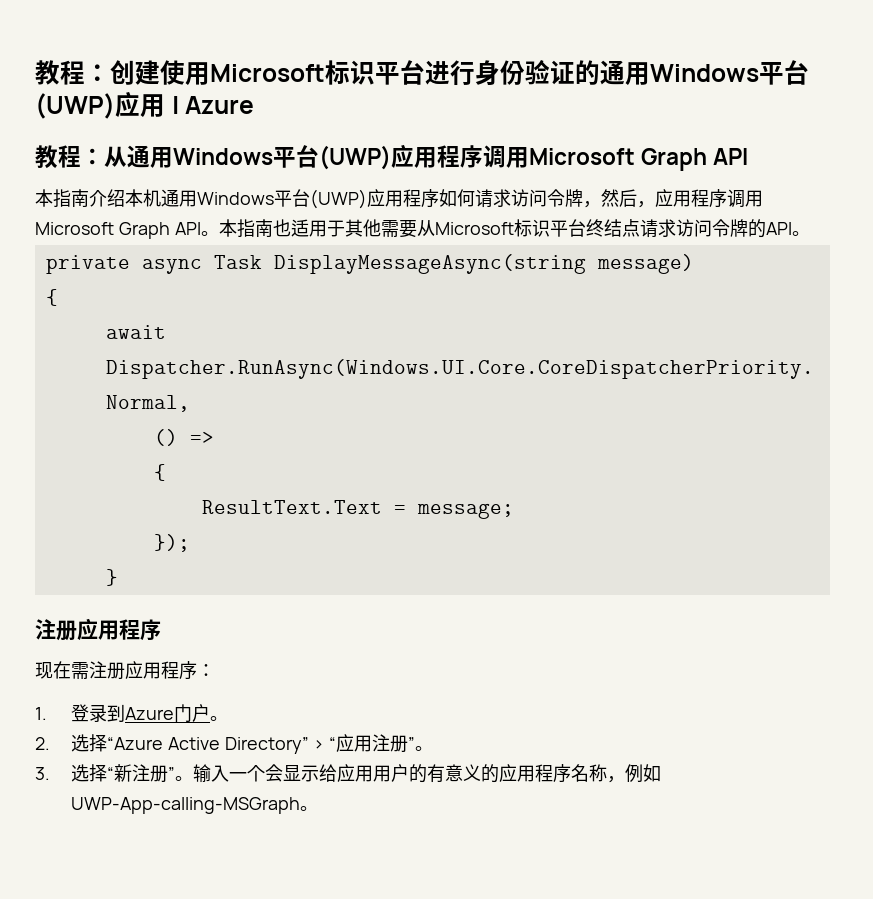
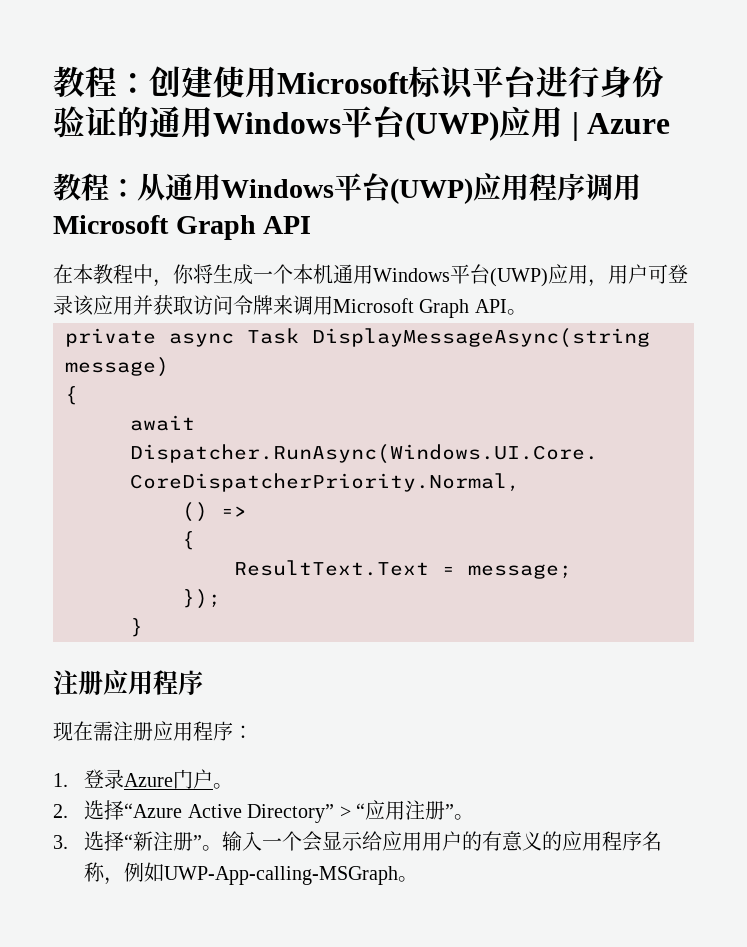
- 本指南介绍本机通用Windows平台(UWP)应用程序如何请求访问令牌，然后，应用程序调用Microsoft Graph API。本指南也适用于其他需要从Microsoft标识平台终结点请求访问令牌的API。
+ 在本教程中，你将生成一个本机通用Windows平台(UWP)应用，用户可登录该应用并获取访问令牌来调用Microsoft Graph API。
- 1.登录到Azure门户。
+ 1.登录Azure门户。

